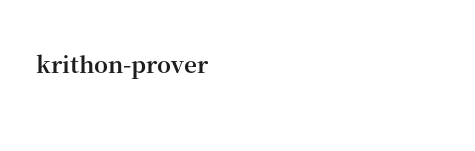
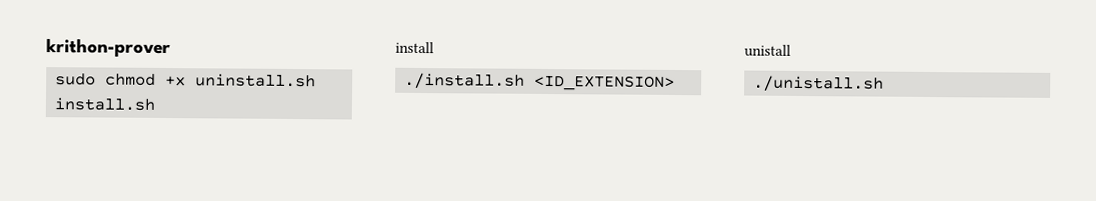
+ sudo chmod +x uninstall.sh install.sh
+ install
+ ./install.sh <ID_EXTENSION>
+ unistall
+ ./unistall.sh

